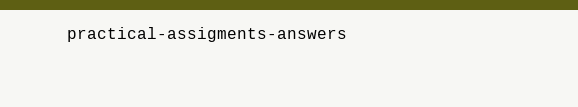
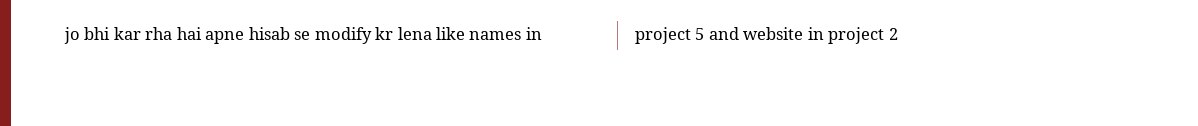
- practical-assigments-answers
+ jo bhi kar rha hai apne hisab se modify kr lena like names in project 5 and website in project 2

